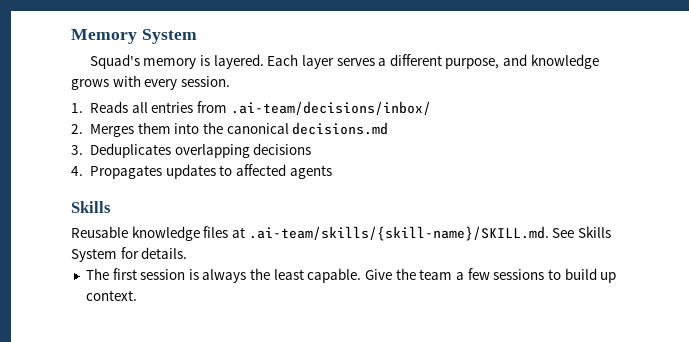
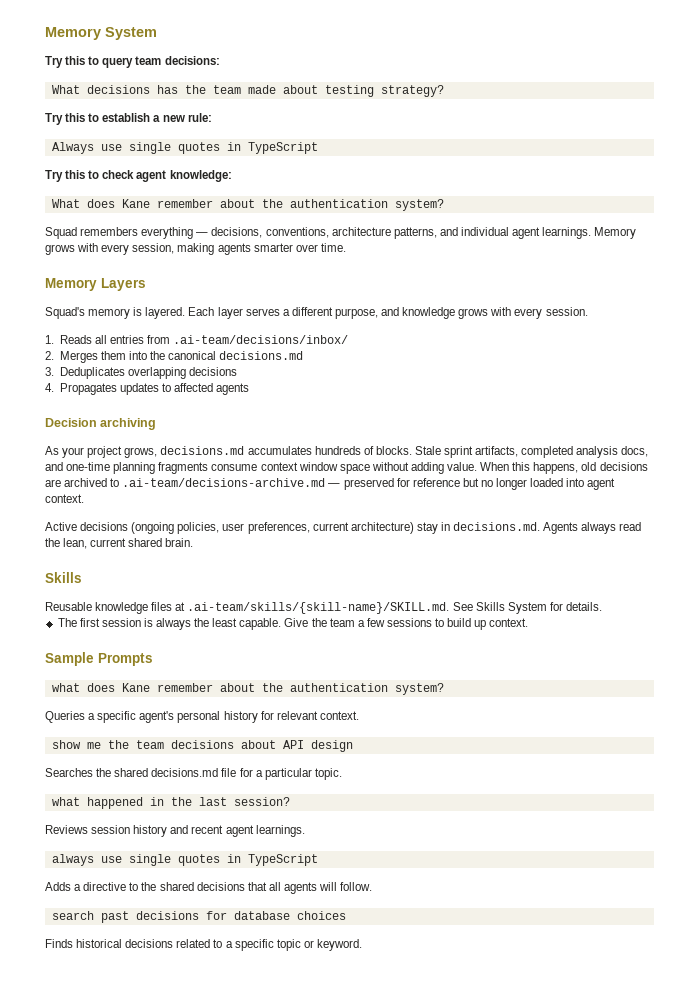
+ Try this to query team decisions:
+ What decisions has the team made about testing strategy?
+ Try this to establish a new rule:
+ Always use single quotes in TypeScript
+ Try this to check agent knowledge:
+ What does Kane remember about the authentication system?
+ Squad remembers everything — decisions, conventions, architecture patterns, and individual agent learnings. Memory grows with every session, making agents smarter over time.
+ Memory Layers
+ Decision archiving
+ As your project grows, decisions.md accumulates hundreds of blocks. Stale sprint artifacts, completed analysis docs, and one-time planning fragments consume context window space without adding value. When this happens, old decisions are archived to .ai-team/decisions-archive.md — preserved for reference but no longer loaded into agent context.
+ Active decisions (ongoing policies, user preferences, current architecture) stay in decisions.md. Agents always read the lean, current shared brain.
+ Sample Prompts
+ what does Kane remember about the authentication system?
+ Queries a specific agent's personal history for relevant context.
+ show me the team decisions about API design
+ Searches the shared decisions.md file for a particular topic.
+ what happened in the last session?
+ Reviews session history and recent agent learnings.
+ always use single quotes in TypeScript
+ Adds a directive to the shared decisions that all agents will follow.
+ search past decisions for database choices
+ Finds historical decisions related to a specific topic or keyword.

